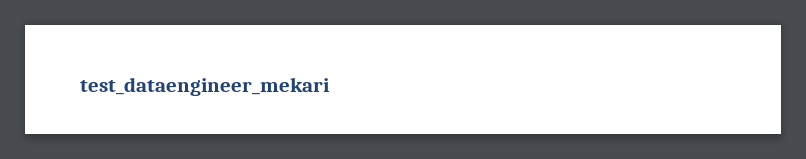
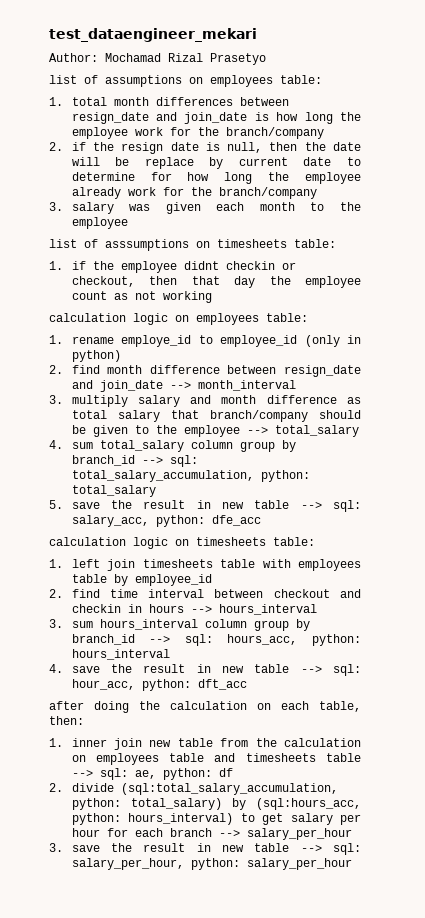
+ Author: Mochamad Rizal Prasetyo
+ list of assumptions on employees table:
+ 1. total month differences between resign_date and join_date is how long the employee work for the branch/company
+ 2. if the resign date is null, then the date will be replace by current date to determine for how long the employee already work for the branch/company
+ 3. salary was given each month to the employee
+ list of asssumptions on timesheets table:
+ 1. if the employee didnt checkin or checkout, then that day the employee count as not working
+ calculation logic on employees table:
+ 1. rename employe_id to employee_id (only in python)
+ 2. find month difference between resign_date and join_date --> month_interval
+ 3. multiply salary and month difference as total salary that branch/company should be given to the employee --> total_salary
+ 4. sum total_salary column group by branch_id --> sql: total_salary_accumulation, python: total_salary
+ 5. save the result in new table --> sql: salary_acc, python: dfe_acc
+ calculation logic on timesheets table:
+ 1. left join timesheets table with employees table by employee_id
+ 2. find time interval between checkout and checkin in hours --> hours_interval
+ 3. sum hours_interval column group by branch_id --> sql: hours_acc, python: hours_interval
+ 4. save the result in new table --> sql: hour_acc, python: dft_acc
+ after doing the calculation on each table, then:
+ 1. inner join new table from the calculation on employees table and timesheets table --> sql: ae, python: df
+ 2. divide (sql:total_salary_accumulation, python: total_salary) by (sql:hours_acc, python: hours_interval) to get salary per hour for each branch --> salary_per_hour
+ 3. save the result in new table --> sql: salary_per_hour, python: salary_per_hour

